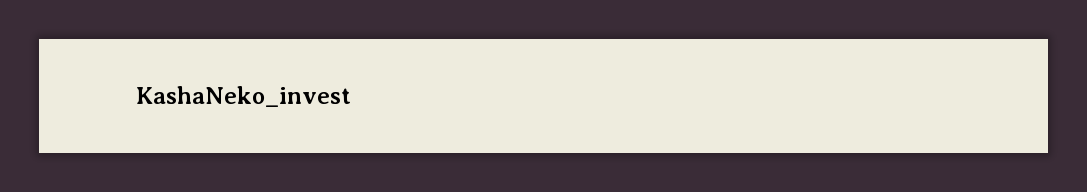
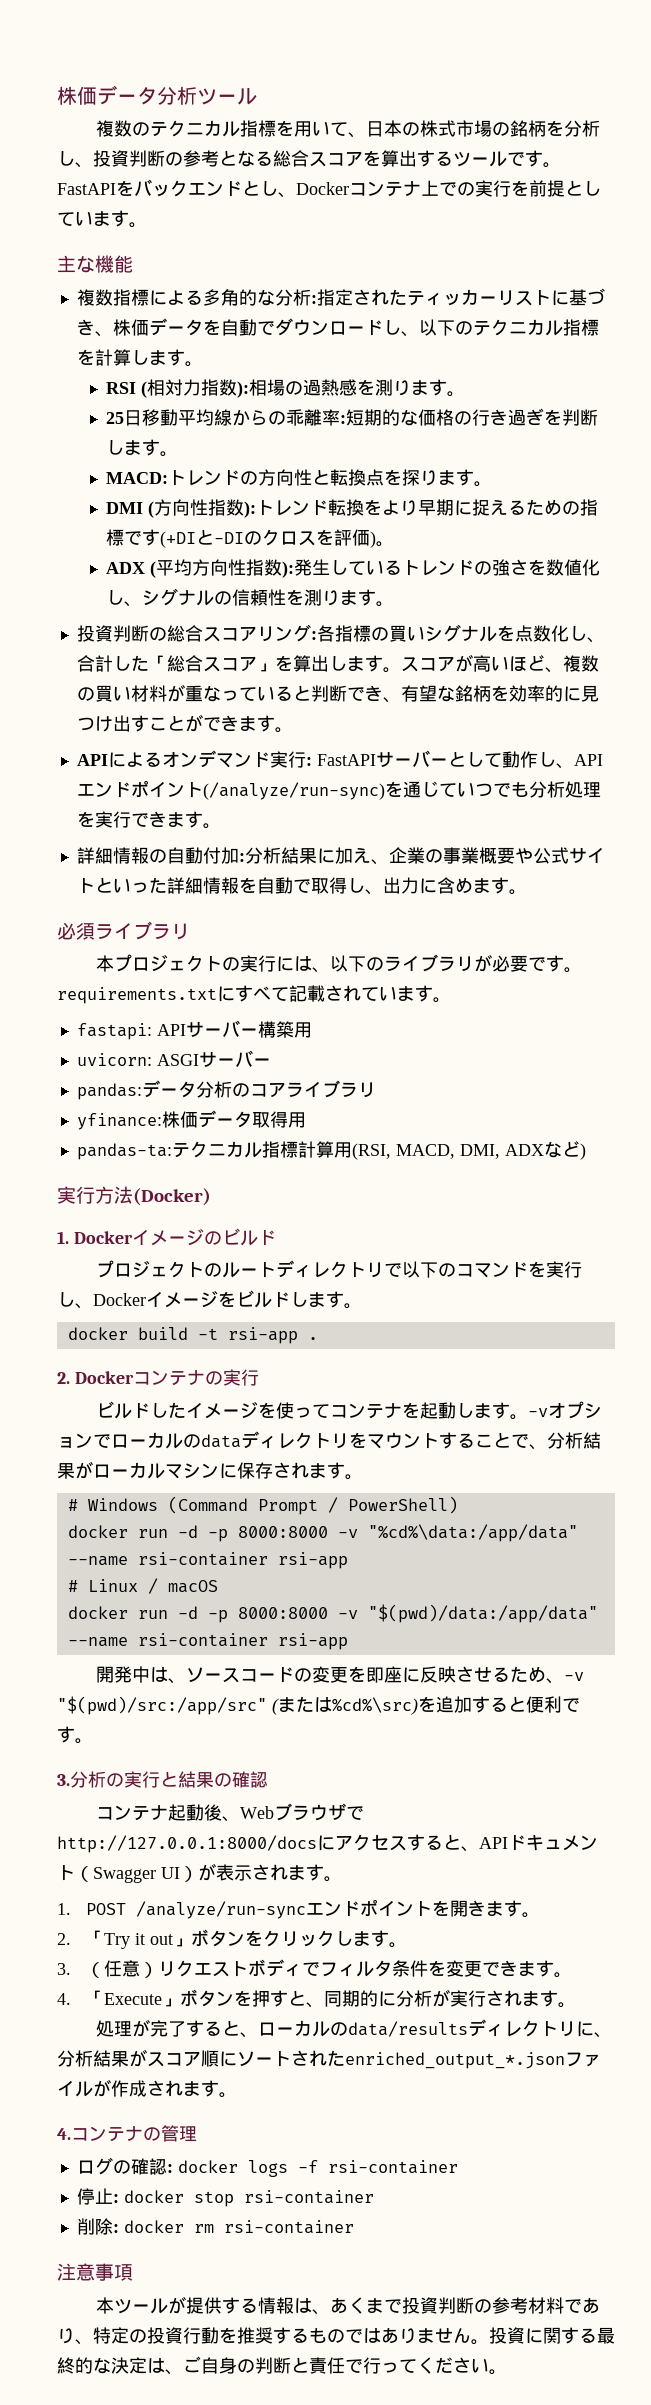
- KashaNeko_invest
+ 株価データ分析ツール
+ 複数のテクニカル指標を用いて、日本の株式市場の銘柄を分析し、投資判断の参考となる総合スコアを算出するツールです。FastAPIをバックエンドとし、Dockerコンテナ上での実行を前提としています。
+ 主な機能
+ 複数指標による多角的な分析:指定されたティッカーリストに基づき、株価データを自動でダウンロードし、以下のテクニカル指標を計算します。
+ RSI (相対力指数):相場の過熱感を測ります。
+ 25日移動平均線からの乖離率:短期的な価格の行き過ぎを判断します。
+ MACD:トレンドの方向性と転換点を探ります。
+ DMI (方向性指数):トレンド転換をより早期に捉えるための指標です(+DIと-DIのクロスを評価)。
+ ADX (平均方向性指数):発生しているトレンドの強さを数値化し、シグナルの信頼性を測ります。
+ 投資判断の総合スコアリング:各指標の買いシグナルを点数化し、合計した「総合スコア」を算出します。スコアが高いほど、複数の買い材料が重なっていると判断でき、有望な銘柄を効率的に見つけ出すことができます。
+ APIによるオンデマンド実行: FastAPIサーバーとして動作し、APIエンドポイント(/analyze/run-sync)を通じていつでも分析処理を実行できます。
+ 詳細情報の自動付加:分析結果に加え、企業の事業概要や公式サイトといった詳細情報を自動で取得し、出力に含めます。
+ 必須ライブラリ
+ 本プロジェクトの実行には、以下のライブラリが必要です。requirements.txtにすべて記載されています。
+ fastapi: APIサーバー構築用
+ uvicorn: ASGIサーバー
+ pandas:データ分析のコアライブラリ
+ yfinance:株価データ取得用
+ pandas-ta:テクニカル指標計算用(RSI, MACD, DMI, ADXなど)
+ 実行方法(Docker)
+ 1. Dockerイメージのビルド
+ プロジェクトのルートディレクトリで以下のコマンドを実行し、Dockerイメージをビルドします。
+ docker build -t rsi-app .
+ 2. Dockerコンテナの実行
+ ビルドしたイメージを使ってコンテナを起動します。-vオプションでローカルのdataディレクトリをマウントすることで、分析結果がローカルマシンに保存されます。
+ # Windows (Command Prompt / PowerShell)
+ docker run -d -p 8000:8000 -v "%cd%\data:/app/data" --name rsi-container rsi-app
+ # Linux / macOS
+ docker run -d -p 8000:8000 -v "$(pwd)/data:/app/data" --name rsi-container rsi-app
+ 開発中は、ソースコードの変更を即座に反映させるため、-v "$(pwd)/src:/app/src" (または%cd%\src)を追加すると便利です。
+ 3.分析の実行と結果の確認
+ コンテナ起動後、Webブラウザでhttp://127.0.0.1:8000/docsにアクセスすると、APIドキュメント（Swagger UI）が表示されます。
+ 1. POST /analyze/run-syncエンドポイントを開きます。
+ 2.「Try it out」ボタンをクリックします。
+ 3.（任意）リクエストボディでフィルタ条件を変更できます。
+ 4.「Execute」ボタンを押すと、同期的に分析が実行されます。
+ 処理が完了すると、ローカルのdata/resultsディレクトリに、分析結果がスコア順にソートされたenriched_output_*.jsonファイルが作成されます。
+ 4.コンテナの管理
+ ログの確認: docker logs -f rsi-container
+ 停止: docker stop rsi-container
+ 削除: docker rm rsi-container
+ 注意事項
+ 本ツールが提供する情報は、あくまで投資判断の参考材料であり、特定の投資行動を推奨するものではありません。投資に関する最終的な決定は、ご自身の判断と責任で行ってください。

